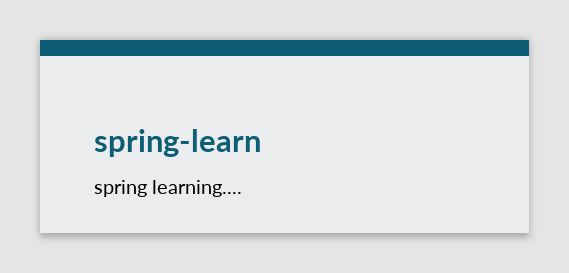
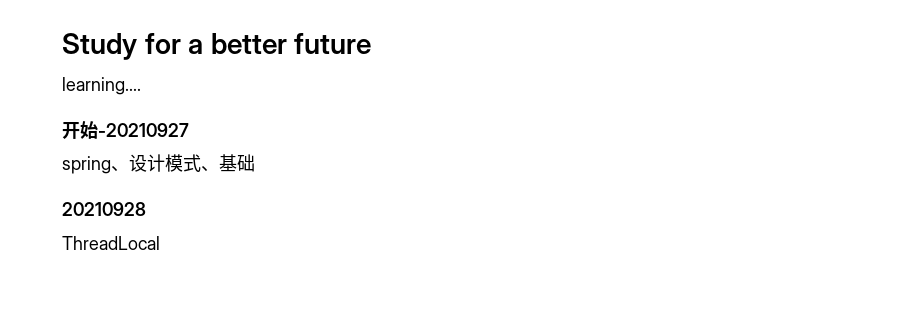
- spring-learn
- spring learning....
+ Study for a better future
+ learning....
+ 开始-20210927
+ spring、设计模式、基础
+ 20210928
+ ThreadLocal

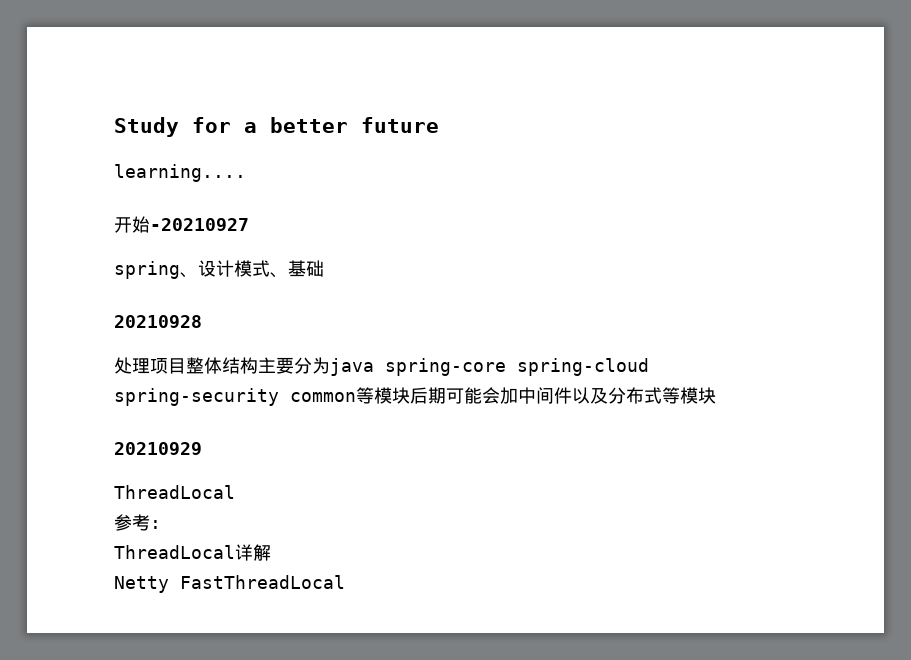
+ 处理项目整体结构主要分为java spring-core spring-cloud spring-security common等模块后期可能会加中间件以及分布式等模块
+ 20210929
  ThreadLocal
+ 参考:
+ ThreadLocal详解
+ Netty FastThreadLocal

